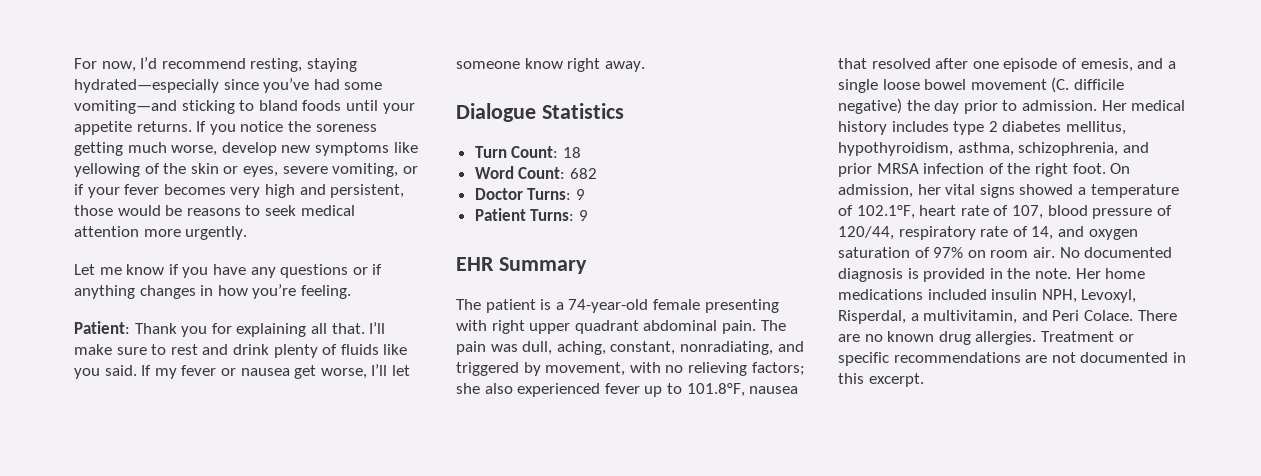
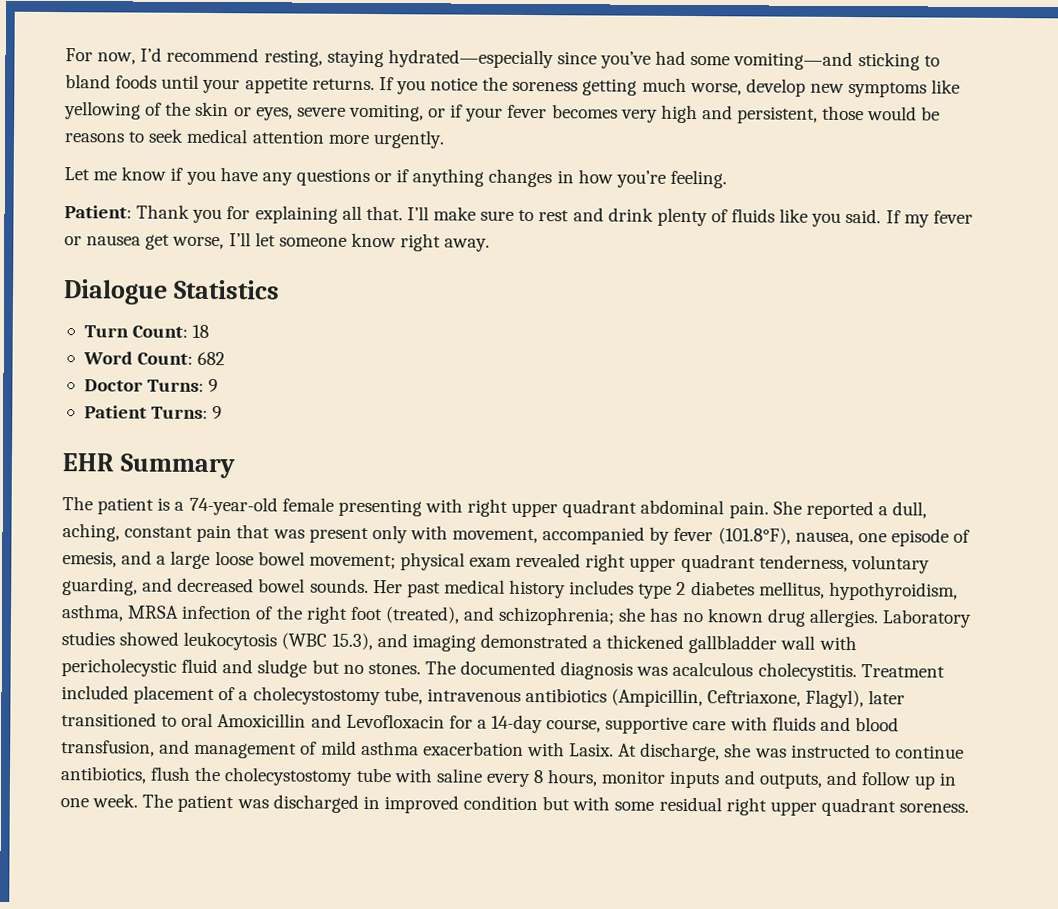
- The pain was dull, aching, constant, nonradiating, and triggered by movement, with no relieving factors; she also experienced fever up to 101.8°F, nausea that resolved after one episode of emesis, and a single loose bowel movement (C. difficile negative) the day prior to admission. Her medical history includes type 2 diabetes mellitus, hypothyroidism, asthma, schizophrenia, and prior MRSA infection of the right foot. On admission, her vital signs showed a temperature of 102.1°F, heart rate of 107, blood pressure of 120/44, respiratory rate of 14, and oxygen saturation of 97% on room air. No documented diagnosis is provided in the note. Her home medications included insulin NPH, Levoxyl, Risperdal, a multivitamin, and Peri Colace. There are no known drug allergies. Treatment or specific recommendations are not documented in this excerpt.
+ She reported a dull, aching, constant pain that was present only with movement, accompanied by fever (101.8°F), nausea, one episode of emesis, and a large loose bowel movement; physical exam revealed right upper quadrant tenderness, voluntary guarding, and decreased bowel sounds. Her past medical history includes type 2 diabetes mellitus, hypothyroidism, asthma, MRSA infection of the right foot (treated), and schizophrenia; she has no known drug allergies. Laboratory studies showed leukocytosis (WBC 15.3), and imaging demonstrated a thickened gallbladder wall with pericholecystic fluid and sludge but no stones. The documented diagnosis was acalculous cholecystitis. Treatment included placement of a cholecystostomy tube, intravenous antibiotics (Ampicillin, Ceftriaxone, Flagyl), later transitioned to oral Amoxicillin and Levofloxacin for a 14-day course, supportive care with fluids and blood transfusion, and management of mild asthma exacerbation with Lasix. At discharge, she was instructed to continue antibiotics, flush the cholecystostomy tube with saline every 8 hours, monitor inputs and outputs, and follow up in one week. The patient was discharged in improved condition but with some residual right upper quadrant soreness.

